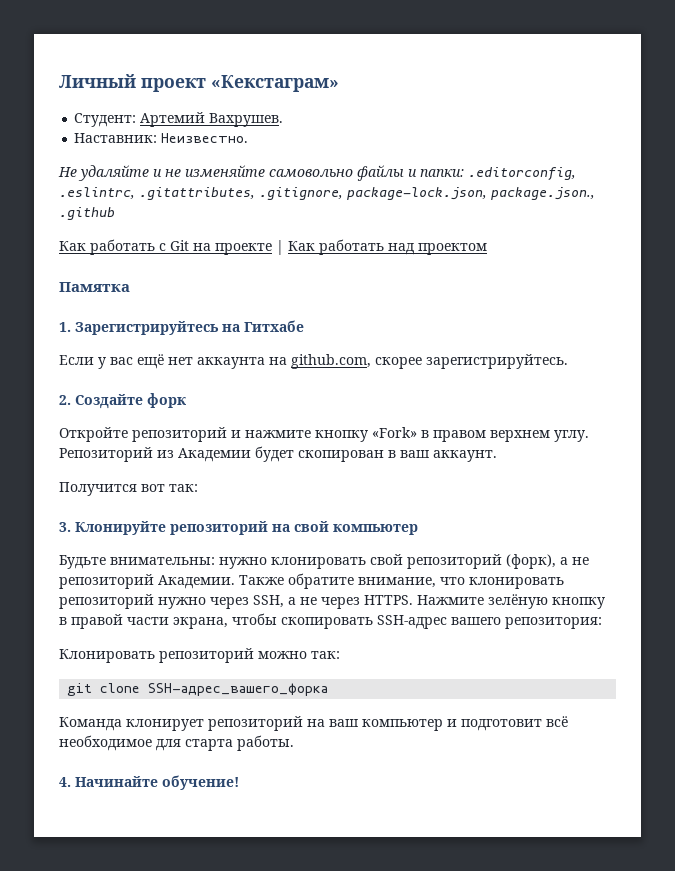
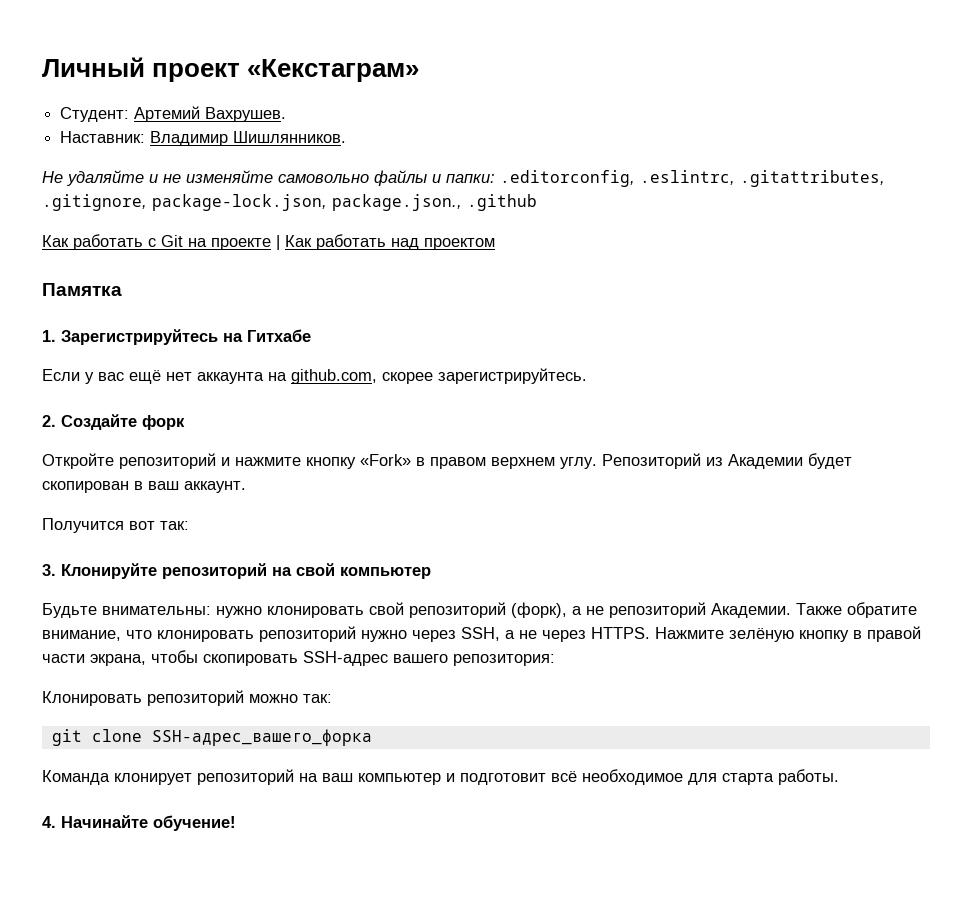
- Наставник: Неизвестно.
+ Наставник: Владимир Шишлянников.

